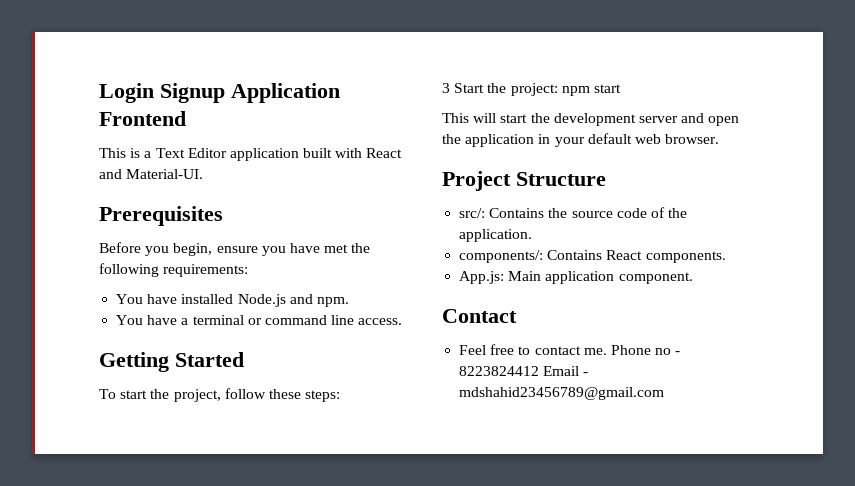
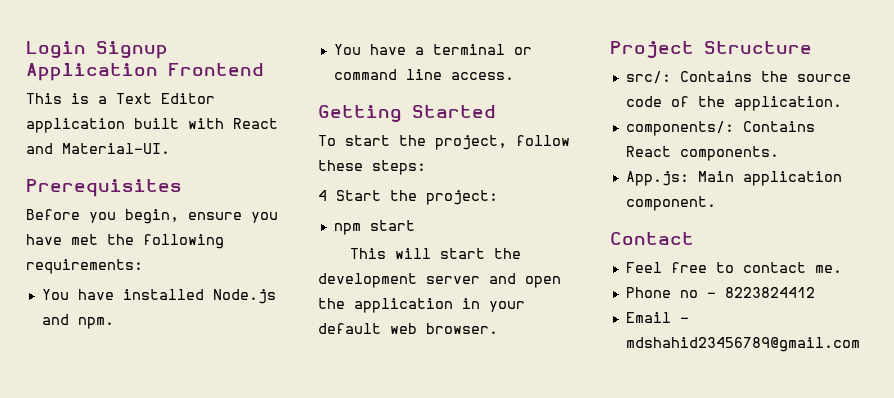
- 3 Start the project: npm start
+ 4 Start the project:
+ npm start
- Feel free to contact me. Phone no - 8223824412 Email - mdshahid23456789@gmail.com
+ Feel free to contact me.
+ Phone no - 8223824412
+ Email - mdshahid23456789@gmail.com

